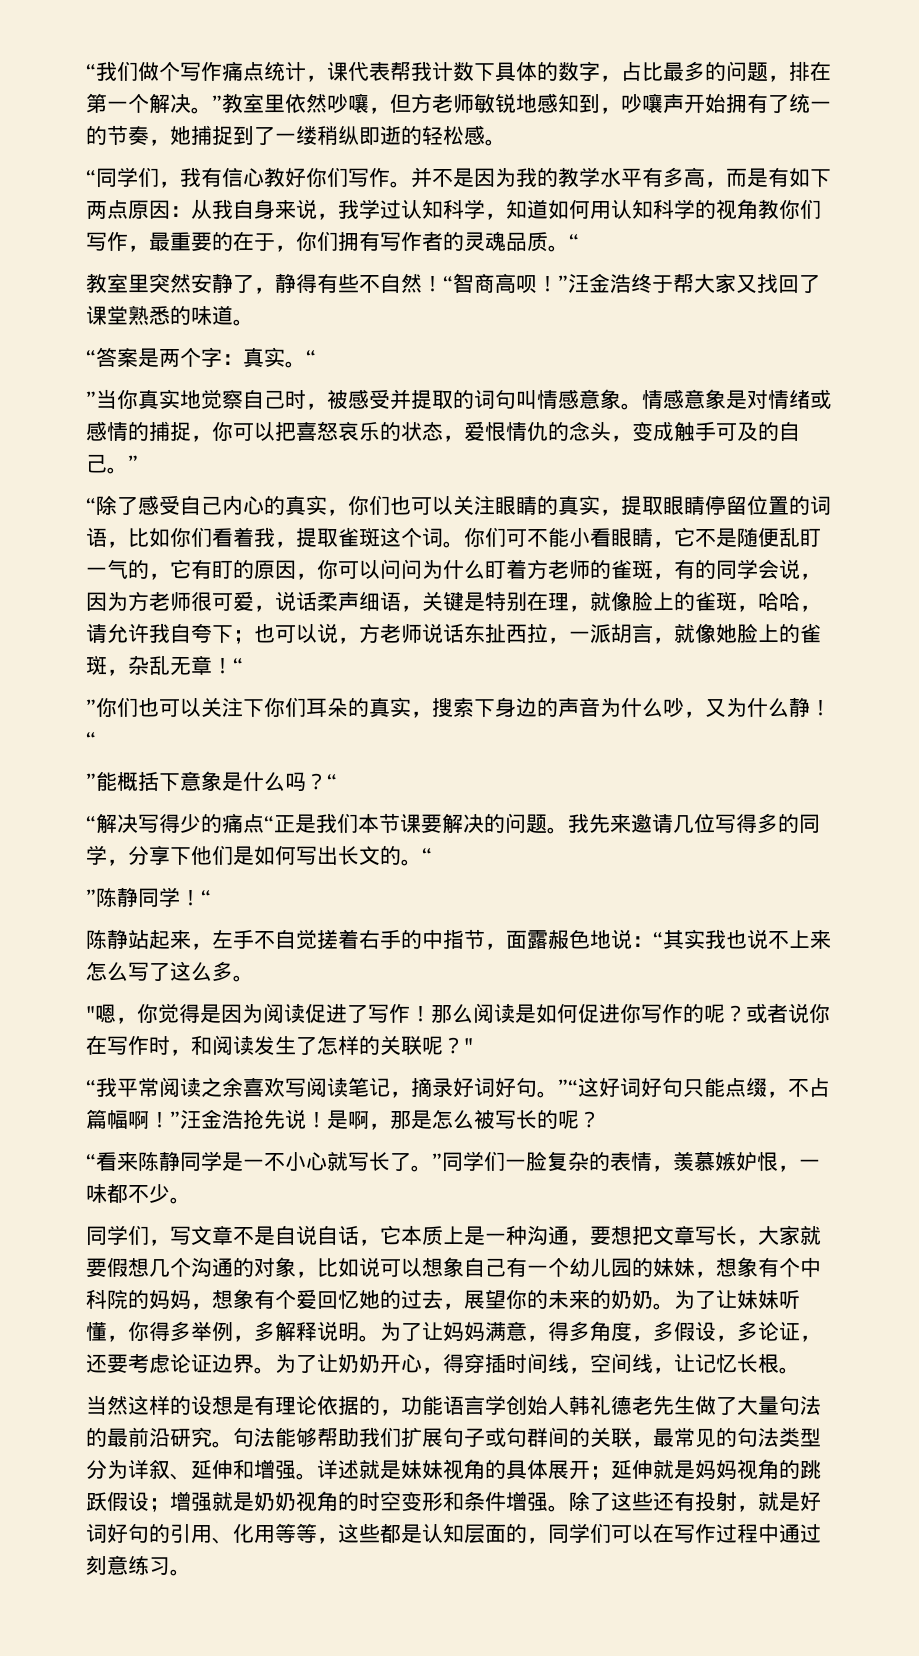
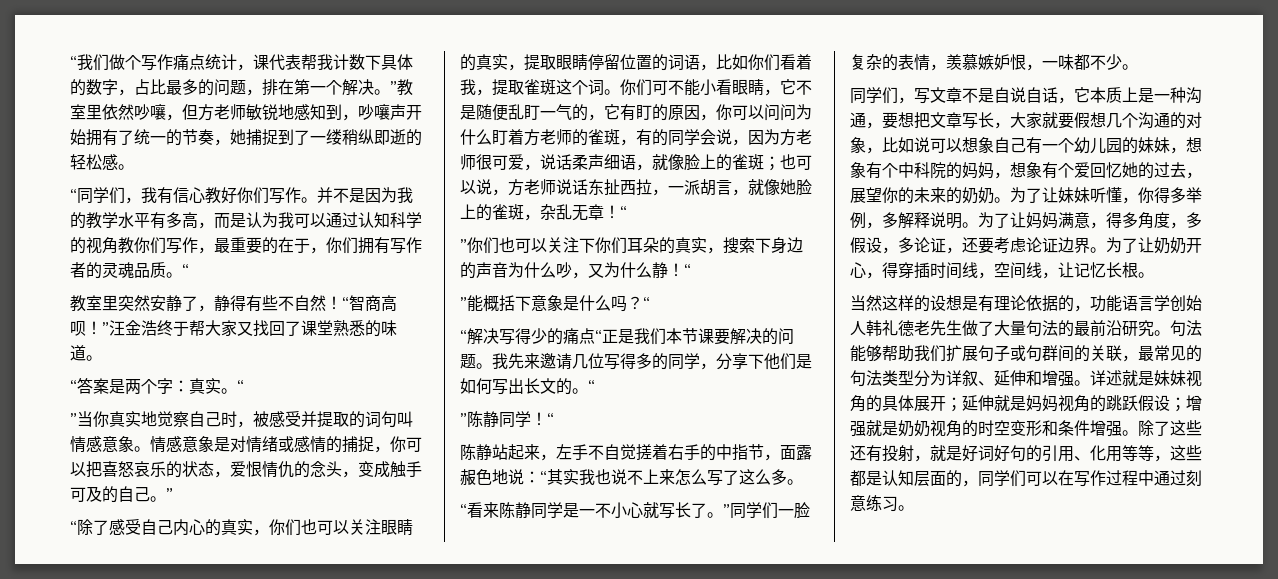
- 并不是因为我的教学水平有多高，而是有如下两点原因：从我自身来说，我学过认知科学，知道如何用认知科学的视角教你们写作，最重要的在于，你们拥有写作者的灵魂品质。
+ 并不是因为我的教学水平有多高，而是认为我可以通过认知科学的视角教你们写作，最重要的在于，你们拥有写作者的灵魂品质。
- 你们可不能小看眼睛，它不是随便乱盯一气的，它有盯的原因，你可以问问为什么盯着方老师的雀斑，有的同学会说，因为方老师很可爱，说话柔声细语，关键是特别在理，就像脸上的雀斑，哈哈，请允许我自夸下；也可以说，方老师说话东扯西拉，一派胡言，就像她脸上的雀斑，杂乱无章！
+ 你们可不能小看眼睛，它不是随便乱盯一气的，它有盯的原因，你可以问问为什么盯着方老师的雀斑，有的同学会说，因为方老师很可爱，说话柔声细语，就像脸上的雀斑；也可以说，方老师说话东扯西拉，一派胡言，就像她脸上的雀斑，杂乱无章！
- "嗯，你觉得是因为阅读促进了写作！那么阅读是如何促进你写作的呢？或者说你在写作时，和阅读发生了怎样的关联呢？"
- “我平常阅读之余喜欢写阅读笔记，摘录好词好句。”“这好词好句只能点缀，不占篇幅啊！”汪金浩抢先说！是啊，那是怎么被写长的呢？

